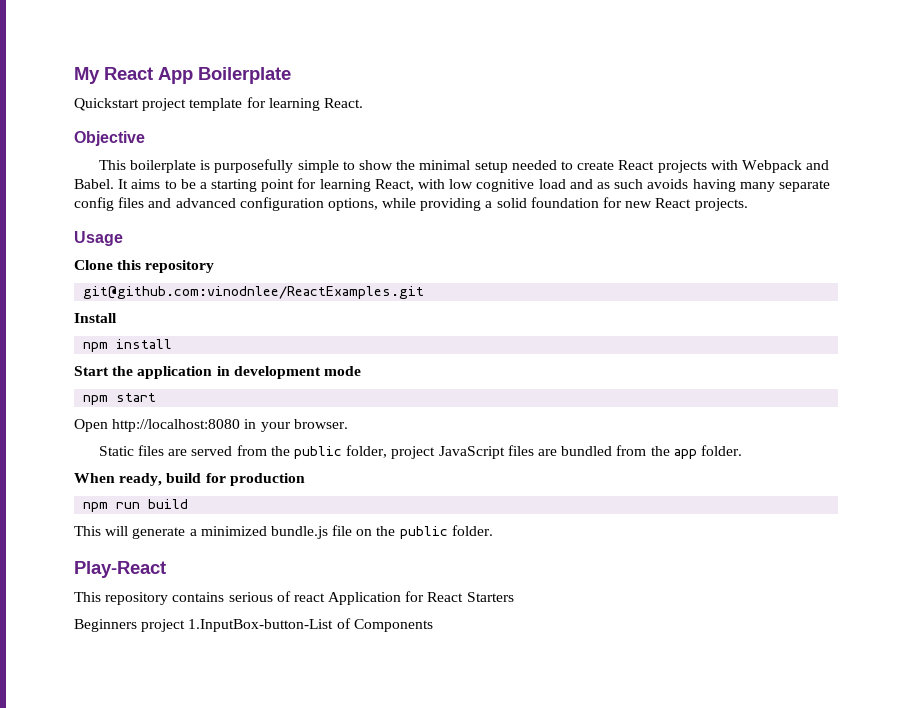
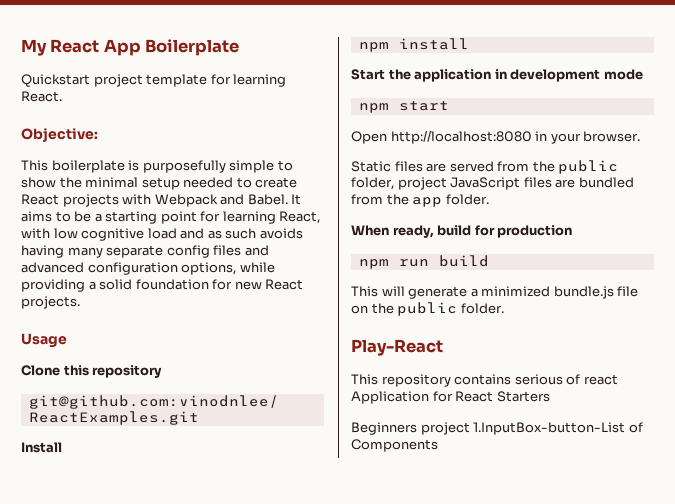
- Objective
+ Objective:

